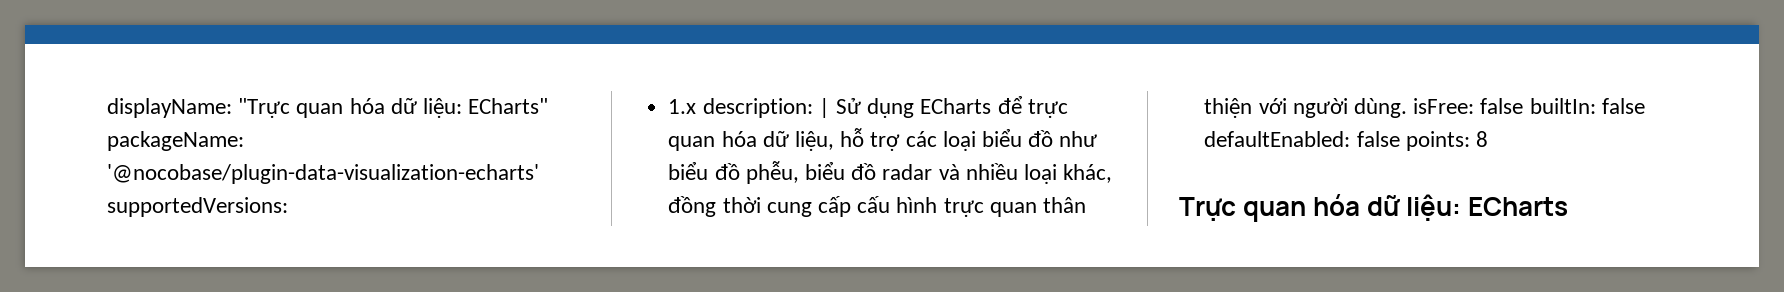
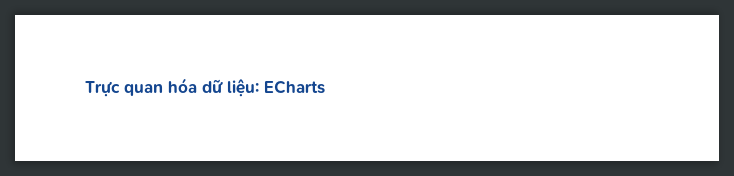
- displayName: "Trực quan hóa dữ liệu: ECharts" packageName: '@nocobase/plugin-data-visualization-echarts' supportedVersions:
- 1.x description: | Sử dụng ECharts để trực quan hóa dữ liệu, hỗ trợ các loại biểu đồ như biểu đồ phễu, biểu đồ radar và nhiều loại khác, đồng thời cung cấp cấu hình trực quan thân thiện với người dùng. isFree: false builtIn: false defaultEnabled: false points: 8

